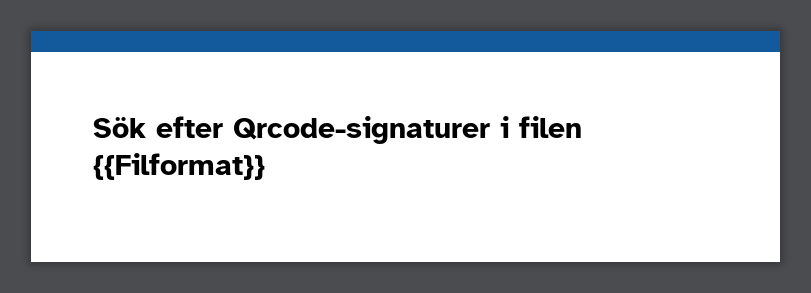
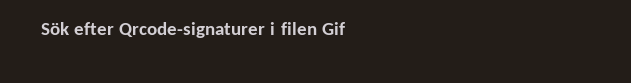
- Sök efter Qrcode-signaturer i filen {{Filformat}}
+ Sök efter Qrcode-signaturer i filen Gif

